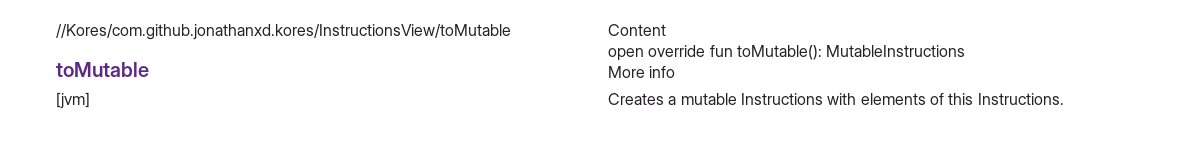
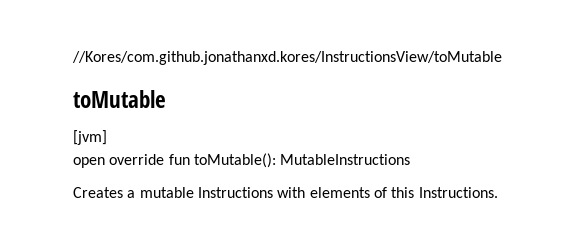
- Content
- More info

